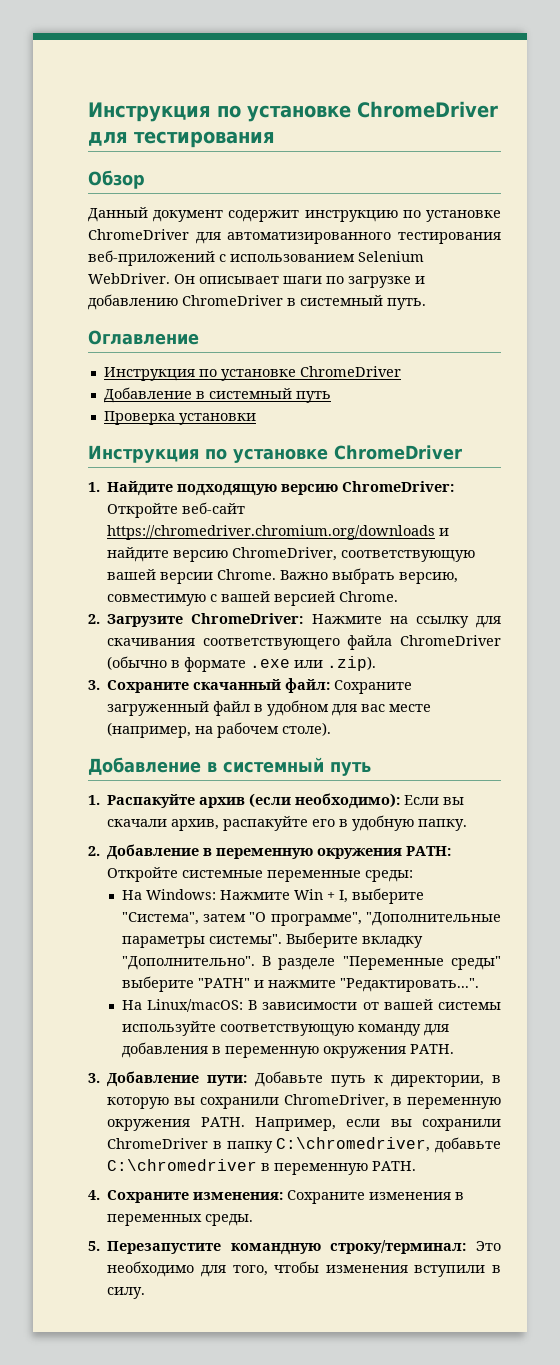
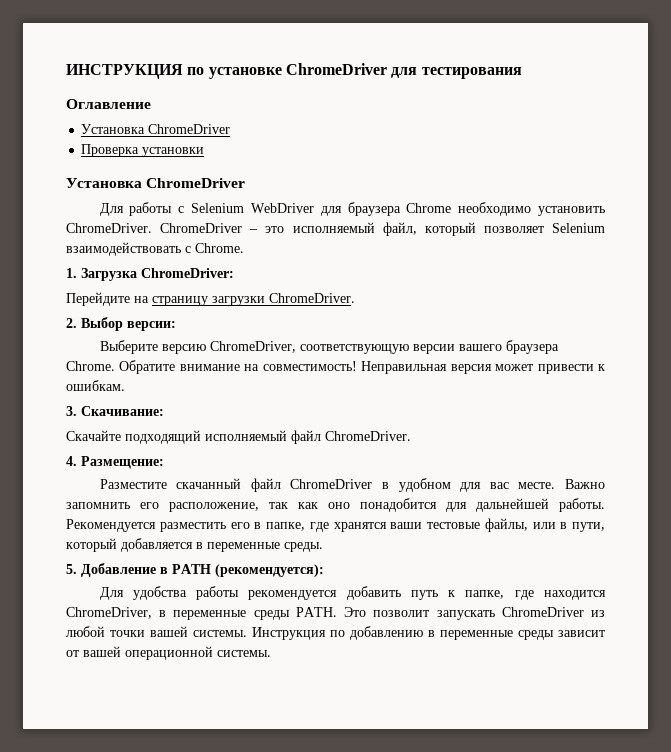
- Инструкция по установке ChromeDriver для тестирования
+ ИНСТРУКЦИЯ по установке ChromeDriver для тестирования
- Обзор
- Данный документ содержит инструкцию по установке ChromeDriver для автоматизированного тестирования веб-приложений с использованием Selenium WebDriver. Он описывает шаги по загрузке и добавлению ChromeDriver в системный путь.
  Оглавление
- Инструкция по установке ChromeDriver
- Добавление в системный путь
+ Установка ChromeDriver
  Проверка установки
- Инструкция по установке ChromeDriver
- 1. Найдите подходящую версию ChromeDriver: Откройте веб-сайт https://chromedriver.chromium.org/downloads и найдите версию ChromeDriver, соответствующую вашей версии Chrome. Важно выбрать версию, совместимую с вашей версией Chrome.
- 2. Загрузите ChromeDriver: Нажмите на ссылку для скачивания соответствующего файла ChromeDriver (обычно в формате .exe или .zip).
- 3. Сохраните скачанный файл: Сохраните загруженный файл в удобном для вас месте (например, на рабочем столе).
- Добавление в системный путь
- 1. Распакуйте архив (если необходимо): Если вы скачали архив, распакуйте его в удобную папку.
- 2. Добавление в переменную окружения PATH: Откройте системные переменные среды:
- На Windows: Нажмите Win + I, выберите "Система", затем "О программе", "Дополнительные параметры системы". Выберите вкладку "Дополнительно". В разделе "Переменные среды" выберите "PATH" и нажмите "Редактировать...".
- На Linux/macOS: В зависимости от вашей системы используйте соответствующую команду для добавления в переменную окружения PATH.
- 3. Добавление пути: Добавьте путь к директории, в которую вы сохранили ChromeDriver, в переменную окружения PATH. Например, если вы сохранили ChromeDriver в папку C:\chromedriver, добавьте C:\chromedriver в переменную PATH.
- 4. Сохраните изменения: Сохраните изменения в переменных среды.
- 5. Перезапустите командную строку/терминал: Это необходимо для того, чтобы изменения вступили в силу.
+ Установка ChromeDriver
+ Для работы с Selenium WebDriver для браузера Chrome необходимо установить ChromeDriver. ChromeDriver – это исполняемый файл, который позволяет Selenium взаимодействовать с Chrome.
+ 1. Загрузка ChromeDriver:
+ Перейдите на страницу загрузки ChromeDriver.
+ 2. Выбор версии:
+ Выберите версию ChromeDriver, соответствующую версии вашего браузера Chrome. Обратите внимание на совместимость! Неправильная версия может привести к ошибкам.
+ 3. Скачивание:
+ Скачайте подходящий исполняемый файл ChromeDriver.
+ 4. Размещение:
+ Разместите скачанный файл ChromeDriver в удобном для вас месте. Важно запомнить его расположение, так как оно понадобится для дальнейшей работы. Рекомендуется разместить его в папке, где хранятся ваши тестовые файлы, или в пути, который добавляется в переменные среды.
+ 5. Добавление в PATH (рекомендуется):
+ Для удобства работы рекомендуется добавить путь к папке, где находится ChromeDriver, в переменные среды PATH. Это позволит запускать ChromeDriver из любой точки вашей системы. Инструкция по добавлению в переменные среды зависит от вашей операционной системы.

